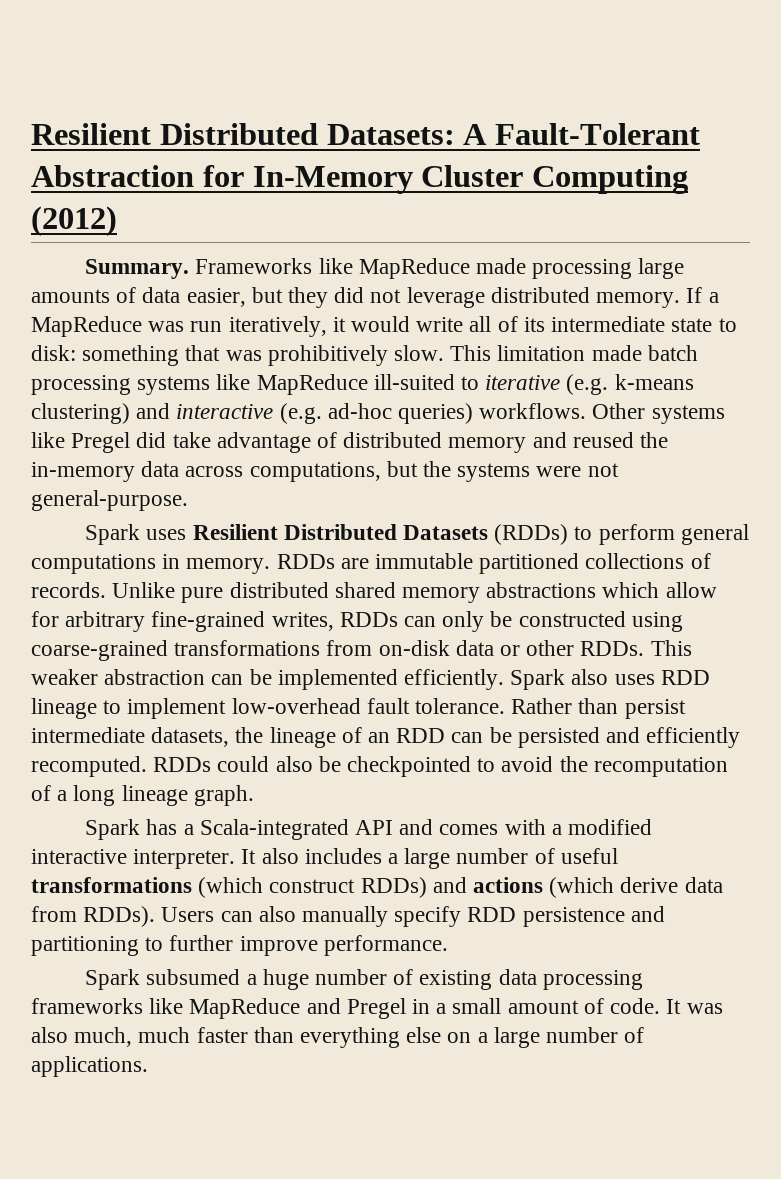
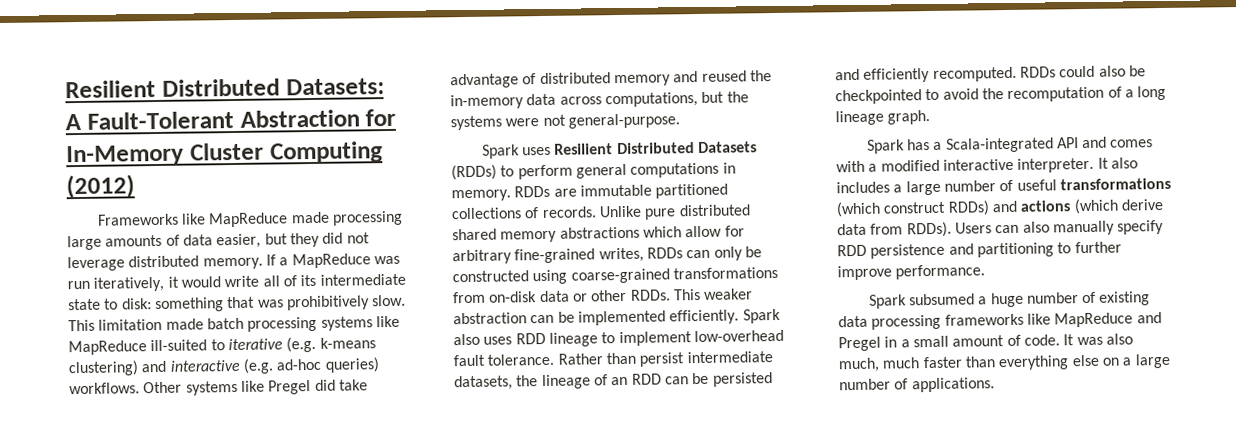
- Summary.

